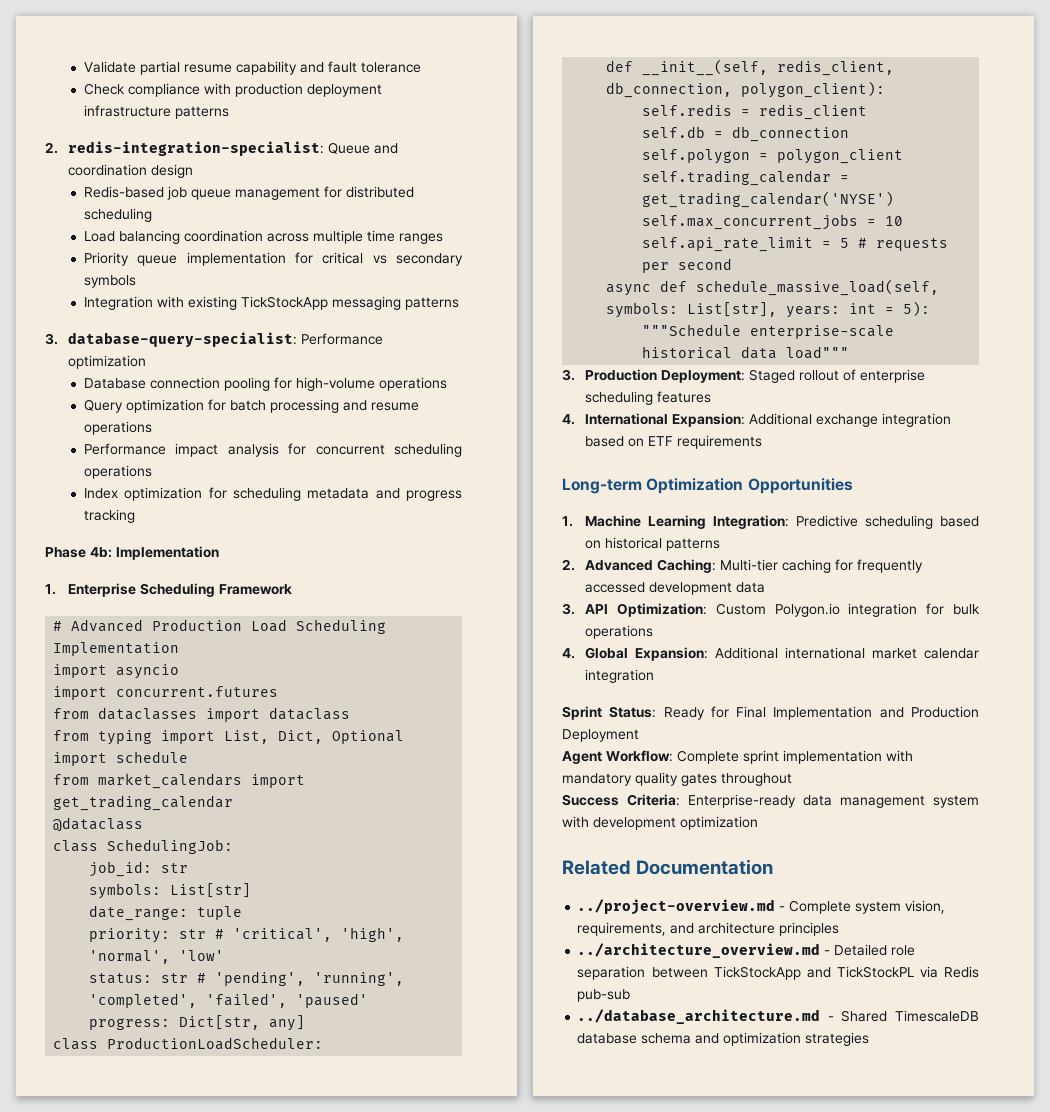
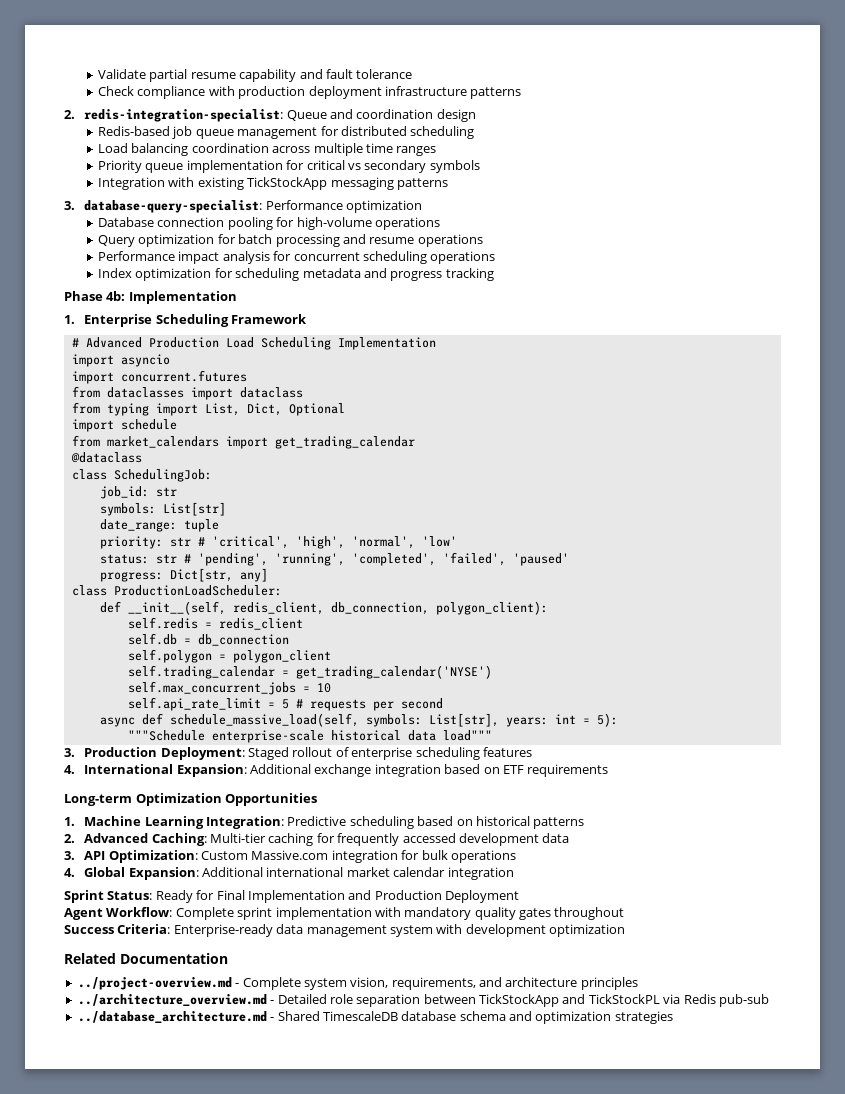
- 3. API Optimization: Custom Polygon.io integration for bulk operations
+ 3. API Optimization: Custom Massive.com integration for bulk operations

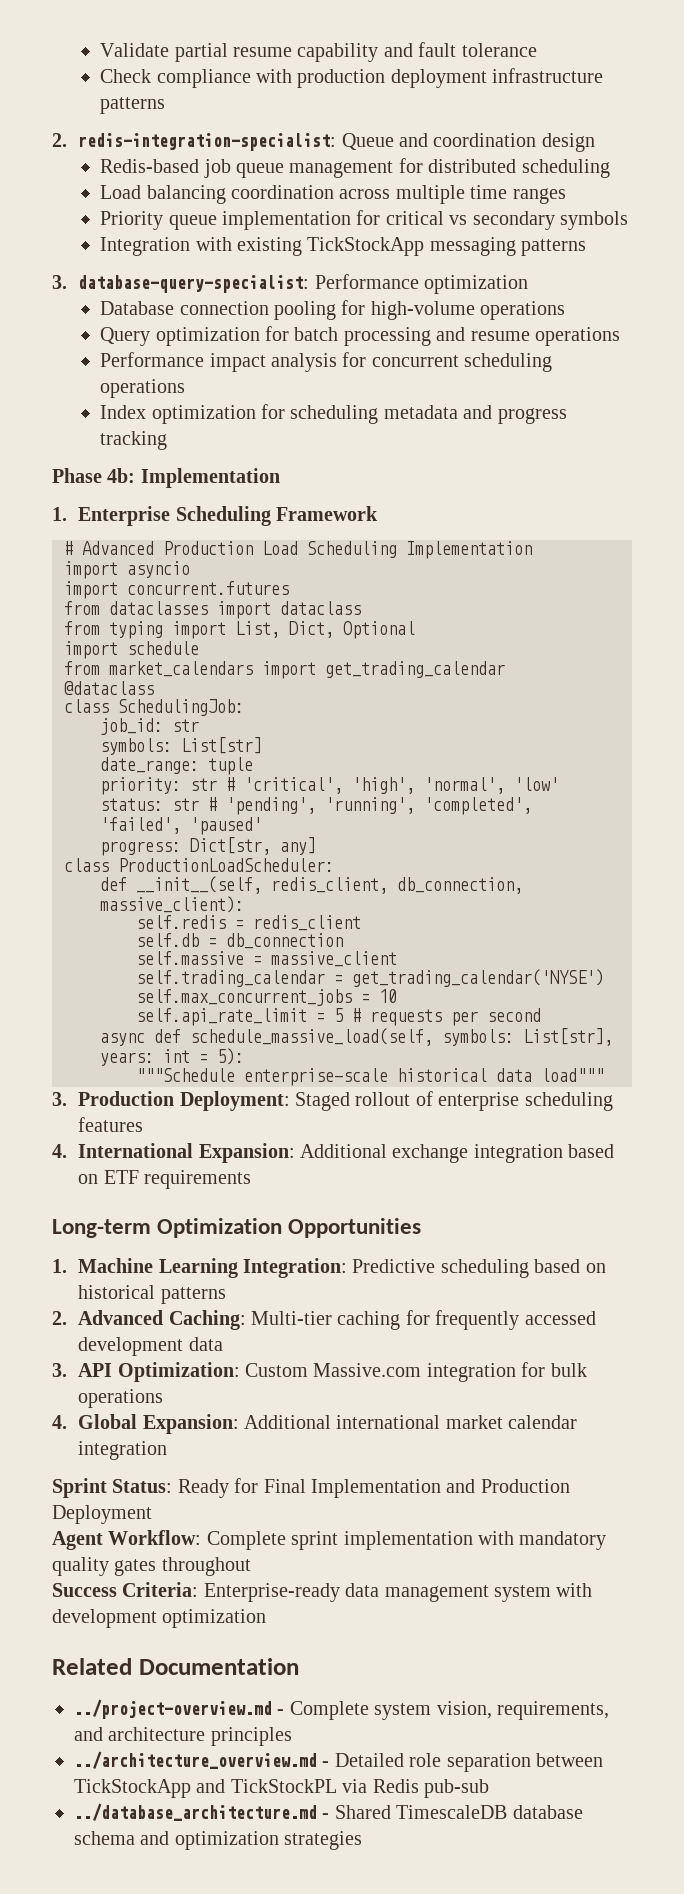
- def __init__(self, redis_client, db_connection, polygon_client):
+ def __init__(self, redis_client, db_connection, massive_client):
- self.polygon = polygon_client
+ self.massive = massive_client

